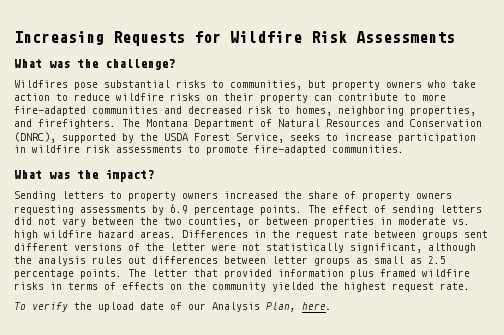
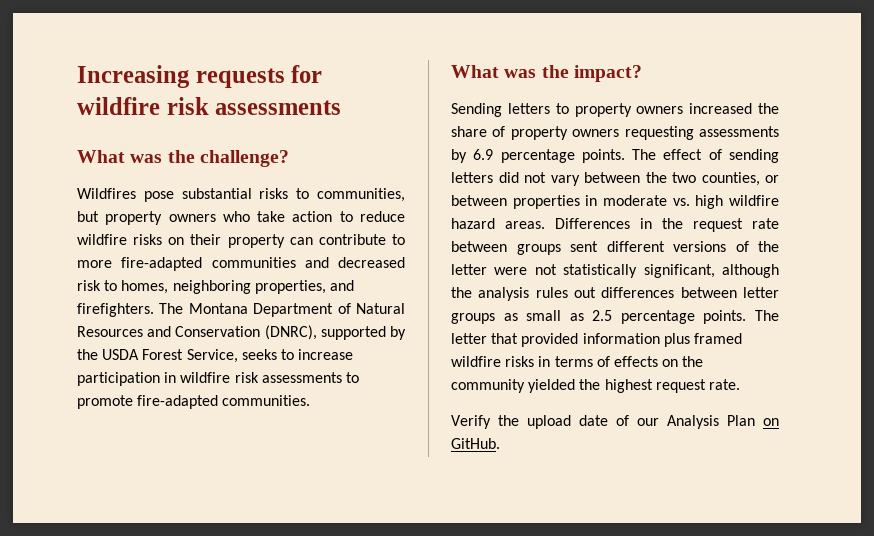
- Increasing Requests for Wildfire Risk Assessments
+ Increasing requests for wildfire risk assessments
- To verify the upload date of our Analysis Plan, here.
+ Verify the upload date of our Analysis Plan on GitHub.

